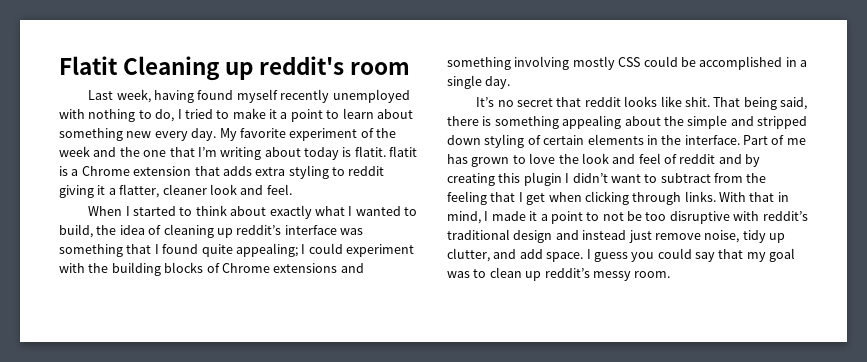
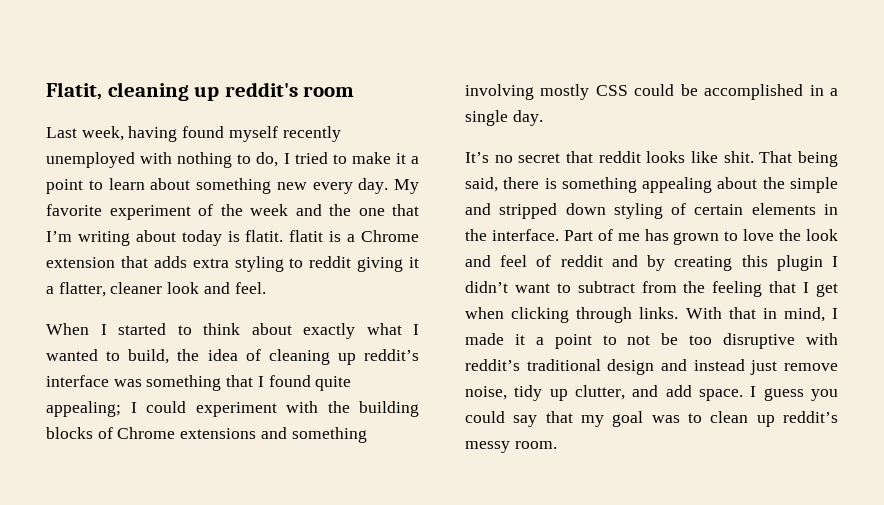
- Flatit Cleaning up reddit's room
+ Flatit, cleaning up reddit's room

